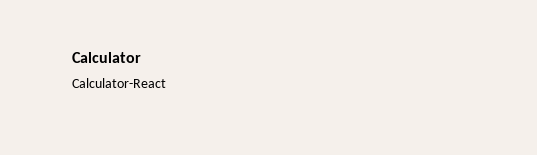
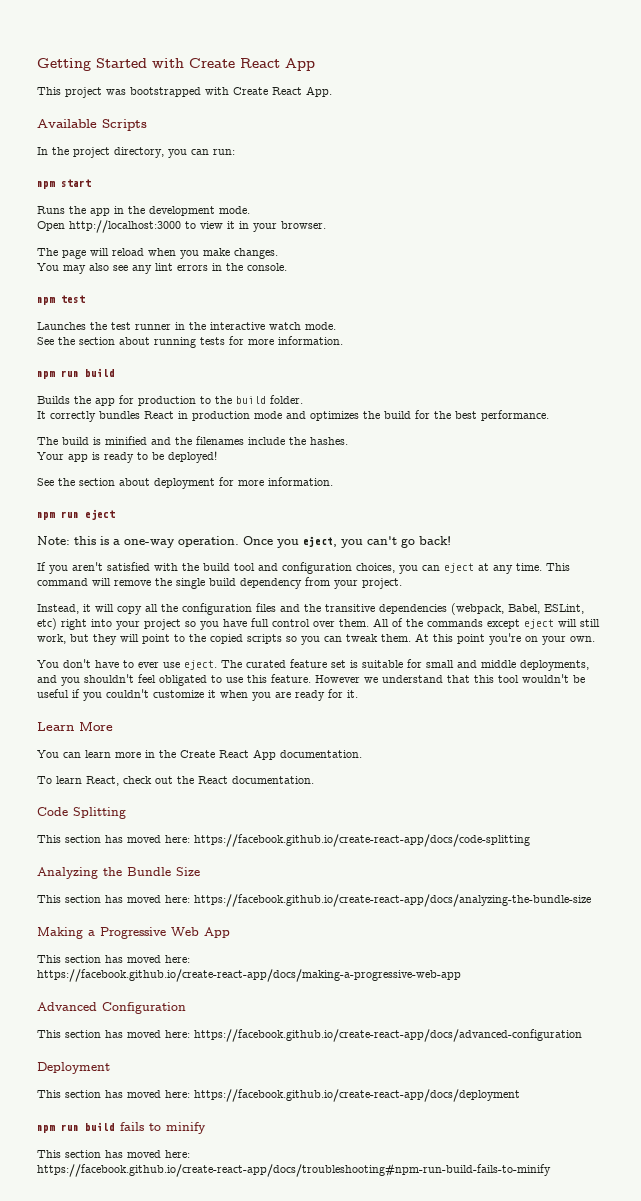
- Calculator
- Calculator-React
+ Getting Started with Create React App
+ This project was bootstrapped with Create React App.
+ Available Scripts
+ In the project directory, you can run:
+ npm start
+ Runs the app in the development mode.
+ Open http://localhost:3000 to view it in your browser.
+ The page will reload when you make changes.
+ You may also see any lint errors in the console.
+ npm test
+ Launches the test runner in the interactive watch mode.
+ See the section about running tests for more information.
+ npm run build
+ Builds the app for production to the build folder.
+ It correctly bundles React in production mode and optimizes the build for the best performance.
+ The build is minified and the filenames include the hashes.
+ Your app is ready to be deployed!
+ See the section about deployment for more information.
+ npm run eject
+ Note: this is a one-way operation. Once you eject, you can't go back!
+ If you aren't satisfied with the build tool and configuration choices, you can eject at any time. This command will remove the single build dependency from your project.
+ Instead, it will copy all the configuration files and the transitive dependencies (webpack, Babel, ESLint, etc) right into your project so you have full control over them. All of the commands except eject will still work, but they will point to the copied scripts so you can tweak them. At this point you're on your own.
+ You don't have to ever use eject. The curated feature set is suitable for small and middle deployments, and you shouldn't feel obligated to use this feature. However we understand that this tool wouldn't be useful if you couldn't customize it when you are ready for it.
+ Learn More
+ You can learn more in the Create React App documentation.
+ To learn React, check out the React documentation.
+ Code Splitting
+ This section has moved here: https://facebook.github.io/create-react-app/docs/code-splitting
+ Analyzing the Bundle Size
+ This section has moved here: https://facebook.github.io/create-react-app/docs/analyzing-the-bundle-size
+ Making a Progressive Web App
+ This section has moved here: https://facebook.github.io/create-react-app/docs/making-a-progressive-web-app
+ Advanced Configuration
+ This section has moved here: https://facebook.github.io/create-react-app/docs/advanced-configuration
+ Deployment
+ This section has moved here: https://facebook.github.io/create-react-app/docs/deployment
+ npm run build fails to minify
+ This section has moved here: https://facebook.github.io/create-react-app/docs/troubleshooting#npm-run-build-fails-to-minify

